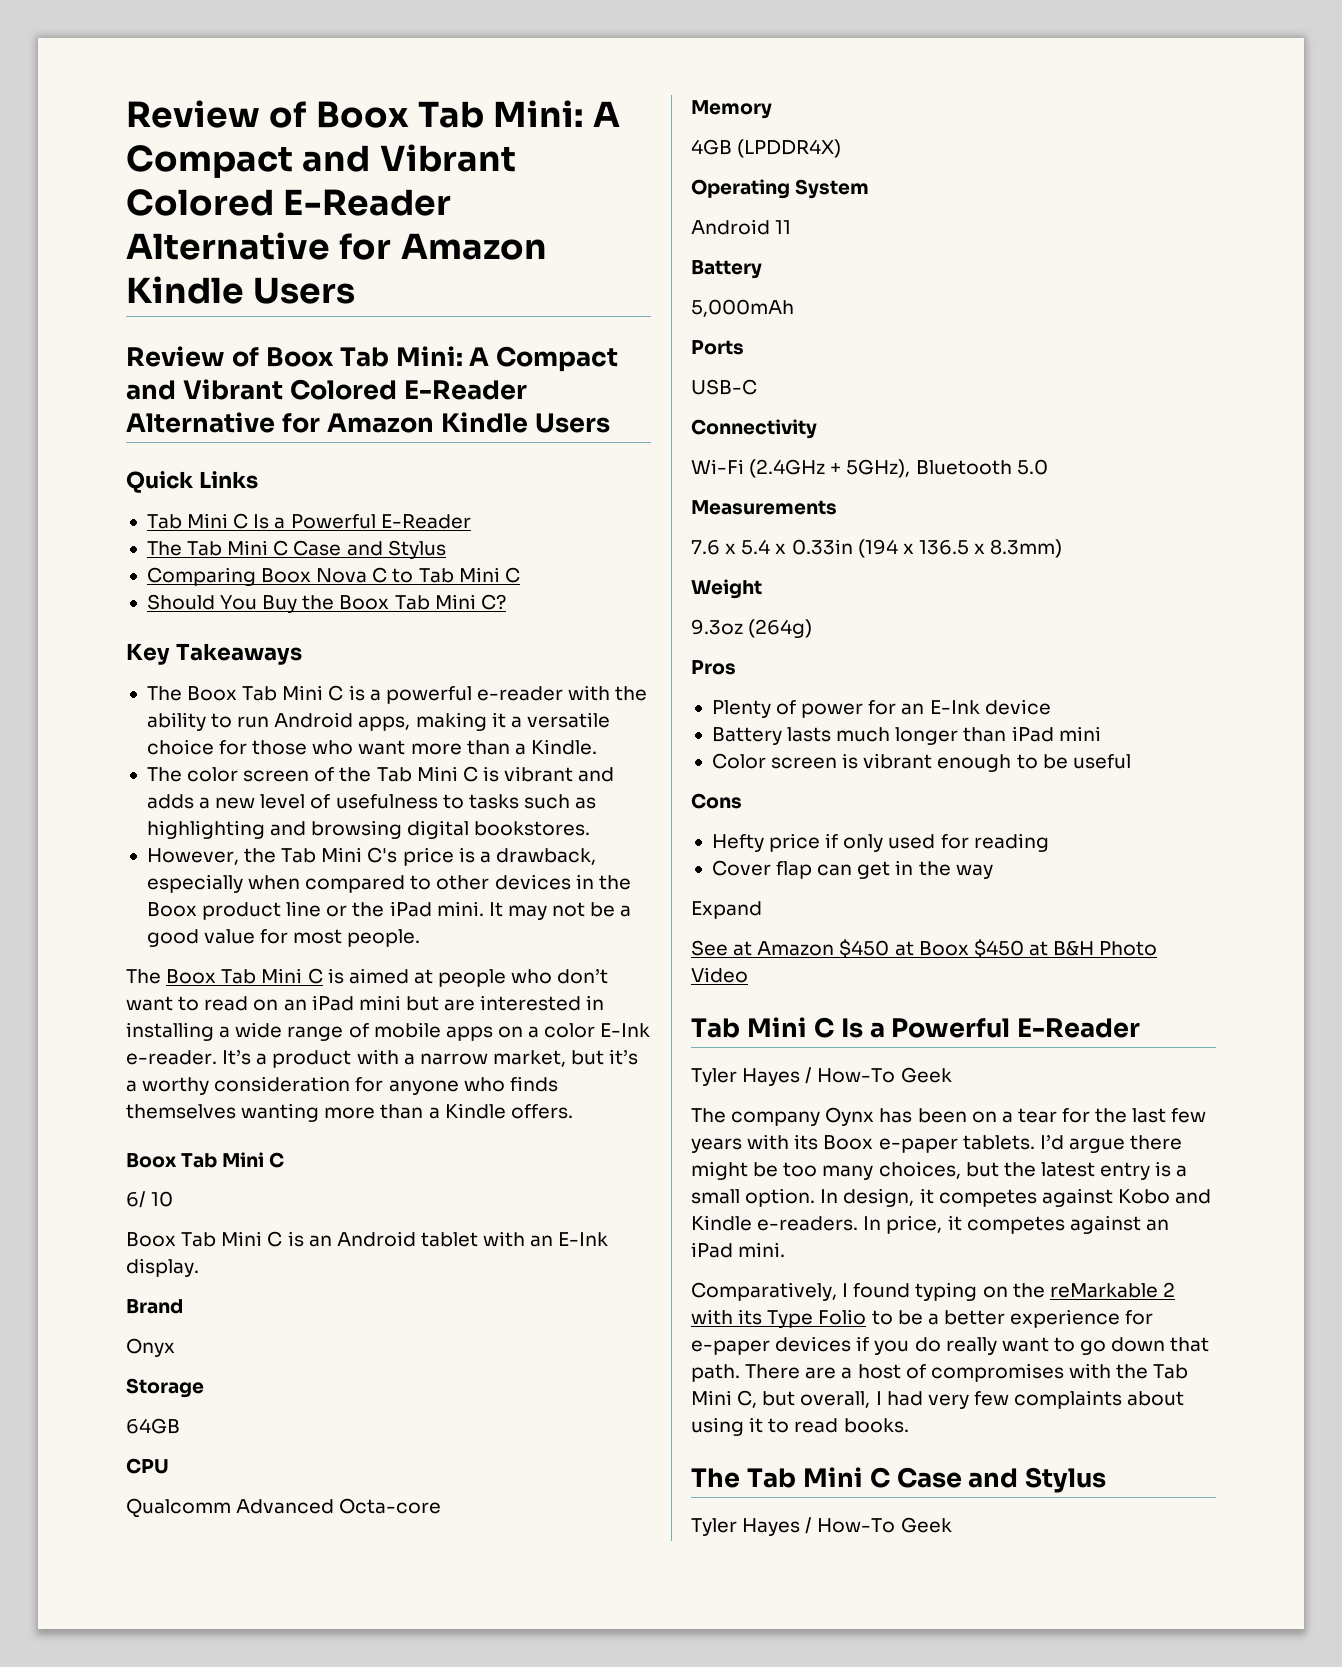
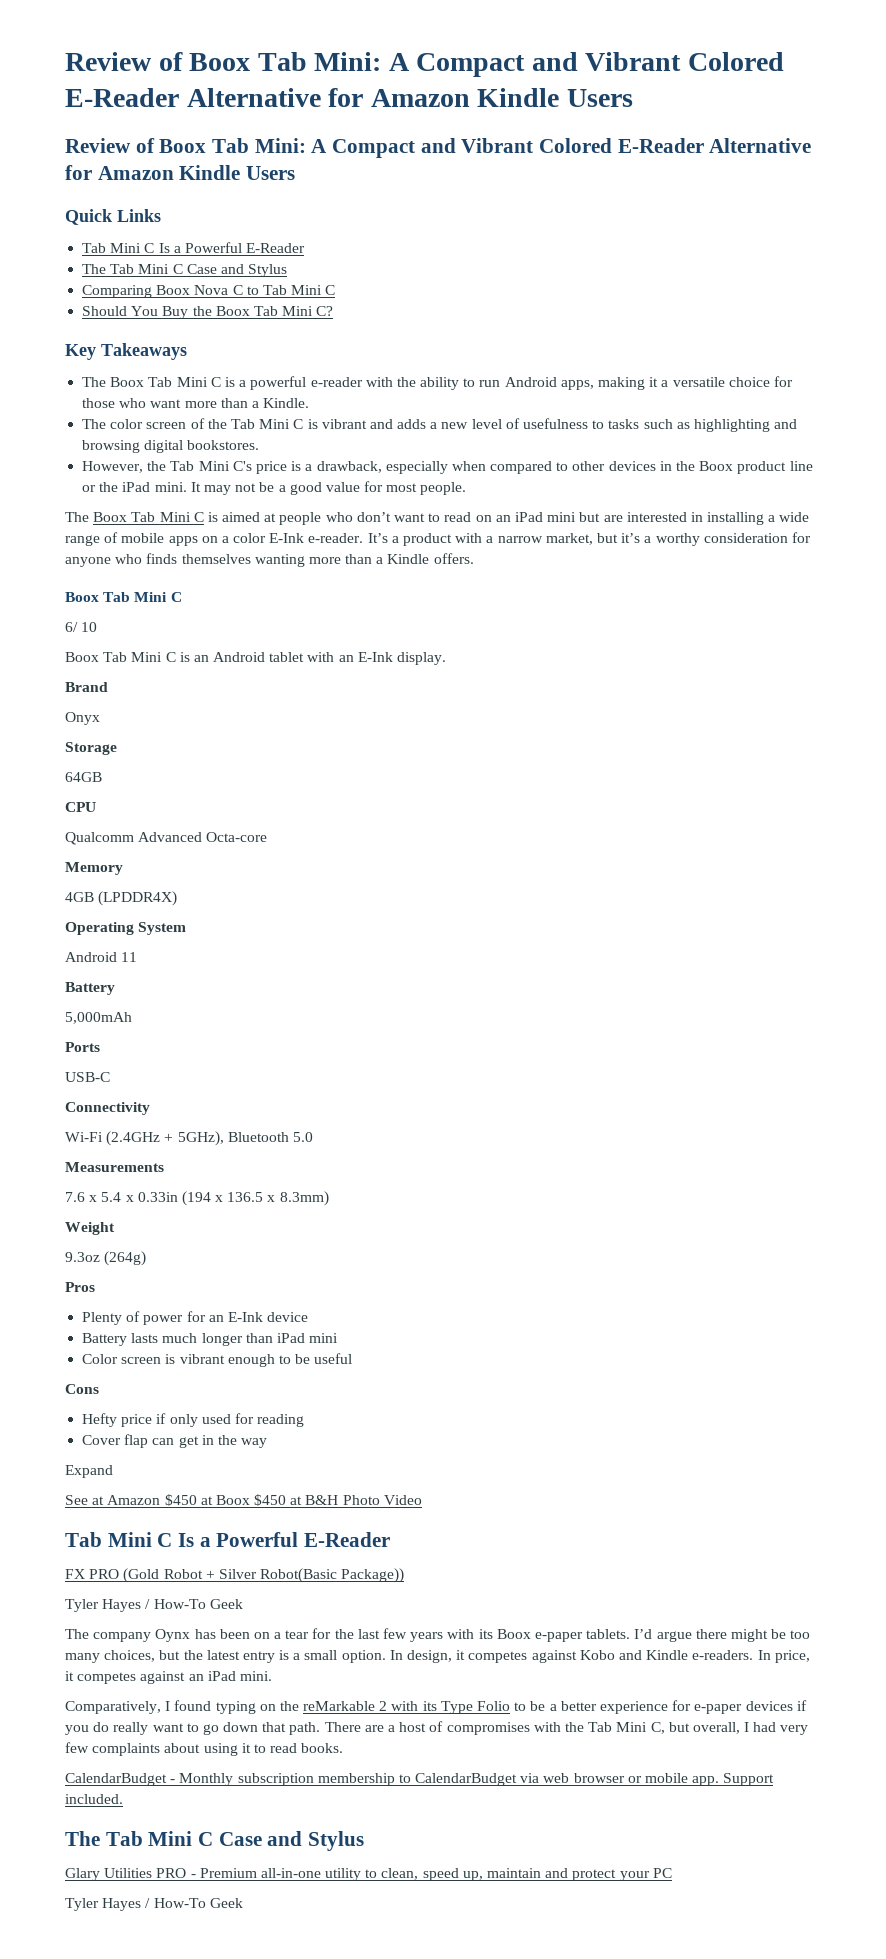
+ FX PRO (Gold Robot + Silver Robot(Basic Package))
  There are a host of compromises with the Tab Mini C, but overall, I had very few complaints about using it to read books.
+ CalendarBudget - Monthly subscription membership to CalendarBudget via web browser or mobile app. Support included.
  The Tab Mini C Case and Stylus
+ Glary Utilities PRO - Premium all-in-one utility to clean, speed up, maintain and protect your PC

